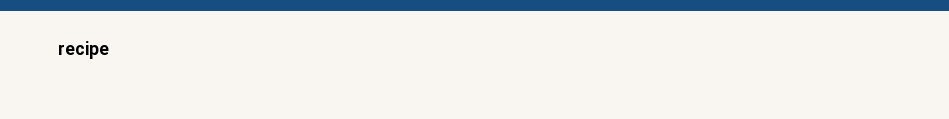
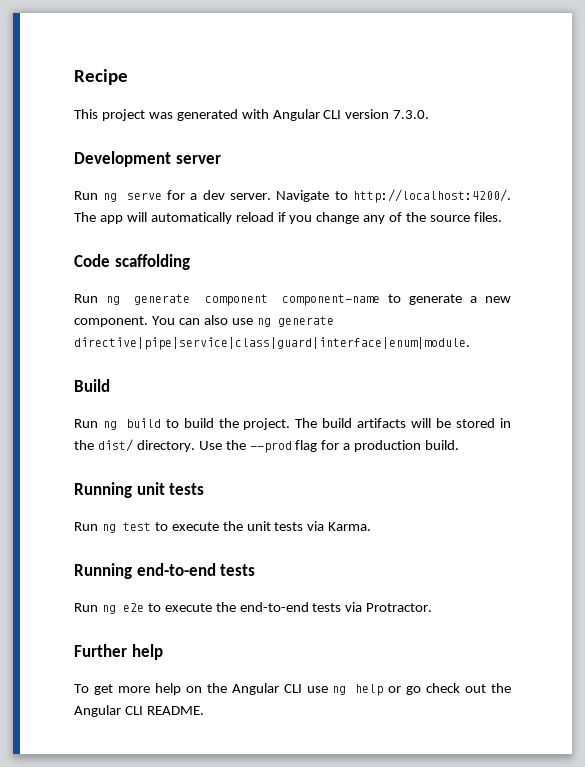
- recipe
+ Recipe
+ This project was generated with Angular CLI version 7.3.0.
+ Development server
+ Run ng serve for a dev server. Navigate to http://localhost:4200/. The app will automatically reload if you change any of the source files.
+ Code scaffolding
+ Run ng generate component component-name to generate a new component. You can also use ng generate directive|pipe|service|class|guard|interface|enum|module.
+ Build
+ Run ng build to build the project. The build artifacts will be stored in the dist/ directory. Use the --prod flag for a production build.
+ Running unit tests
+ Run ng test to execute the unit tests via Karma.
+ Running end-to-end tests
+ Run ng e2e to execute the end-to-end tests via Protractor.
+ Further help
+ To get more help on the Angular CLI use ng help or go check out the Angular CLI README.

